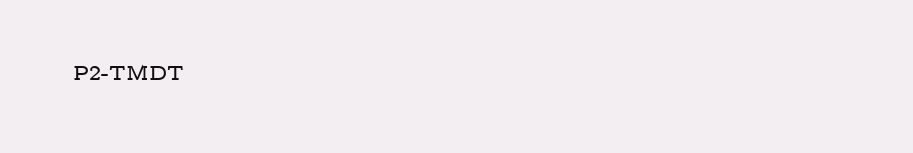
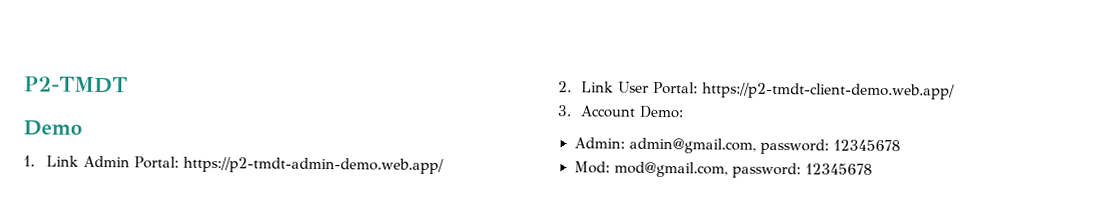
+ Demo
+ 1. Link Admin Portal: https://p2-tmdt-admin-demo.web.app/
+ 2. Link User Portal: https://p2-tmdt-client-demo.web.app/
+ 3. Account Demo:
+ Admin: admin@gmail.com, password: 12345678
+ Mod: mod@gmail.com, password: 12345678

